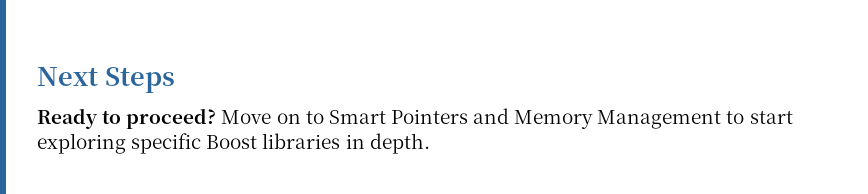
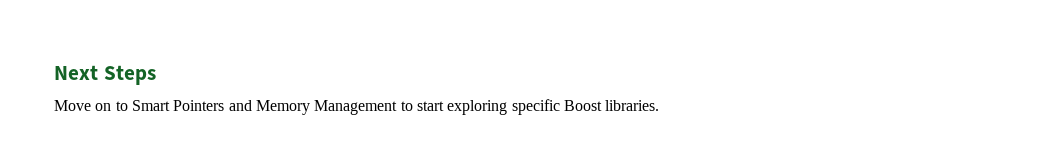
- Ready to proceed? Move on to Smart Pointers and Memory Management to start exploring specific Boost libraries in depth.
+ Move on to Smart Pointers and Memory Management to start exploring specific Boost libraries.

